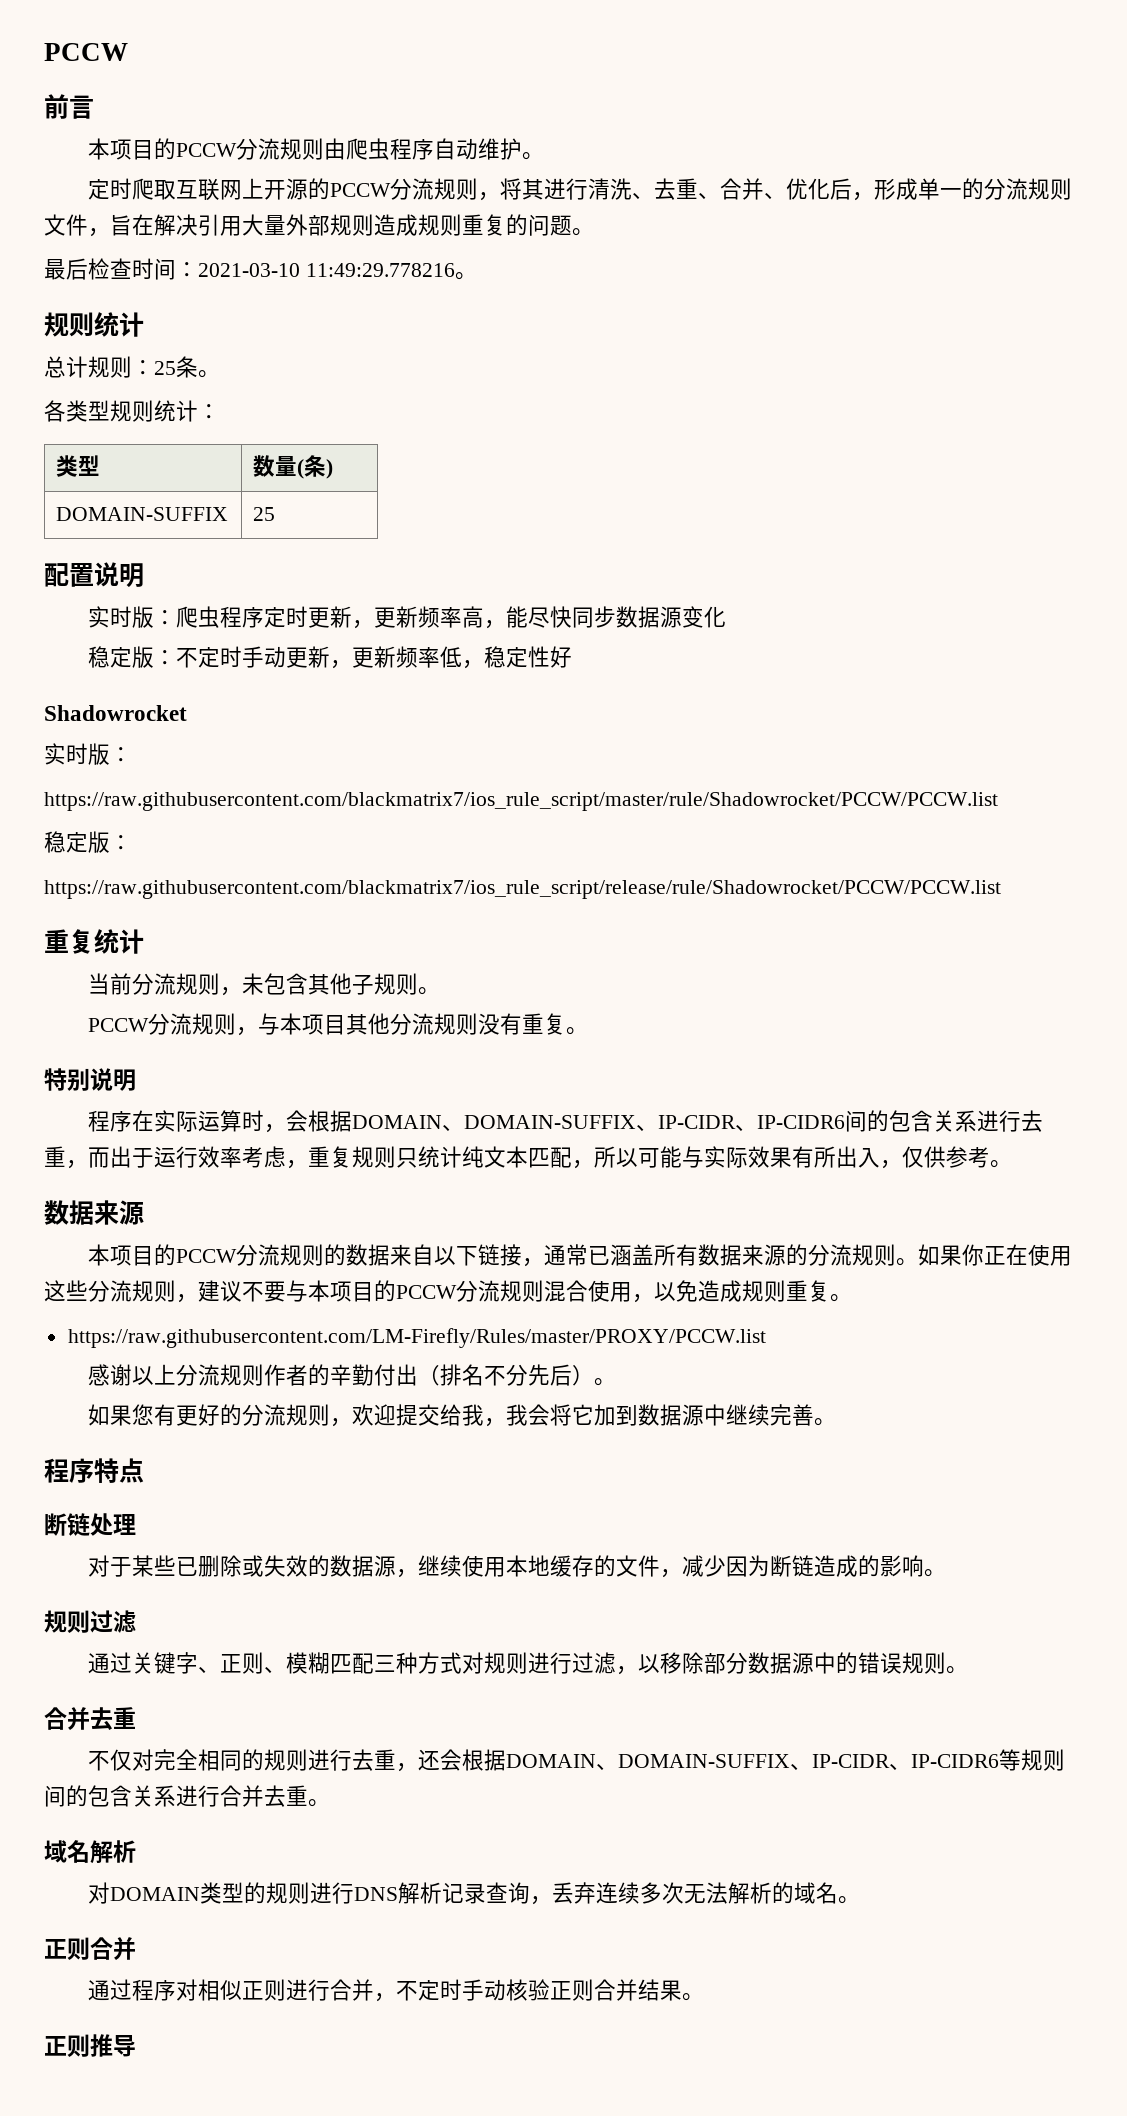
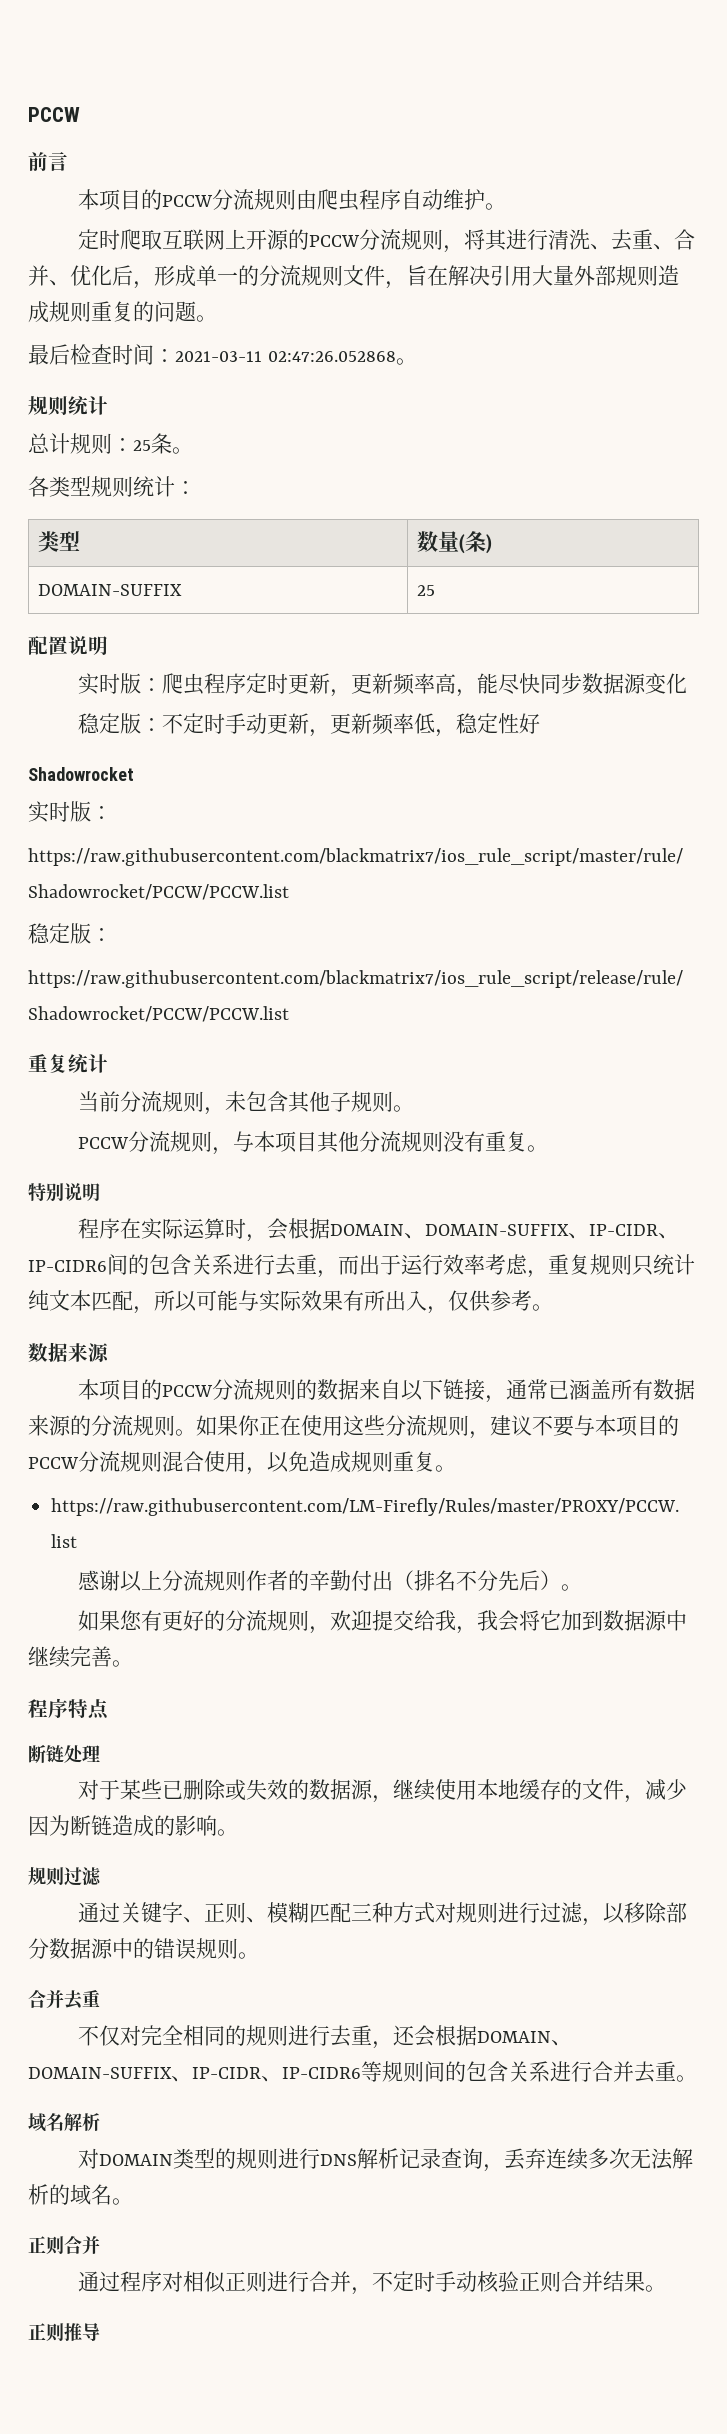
- 最后检查时间：2021-03-10 11:49:29.778216。
+ 最后检查时间：2021-03-11 02:47:26.052868。

